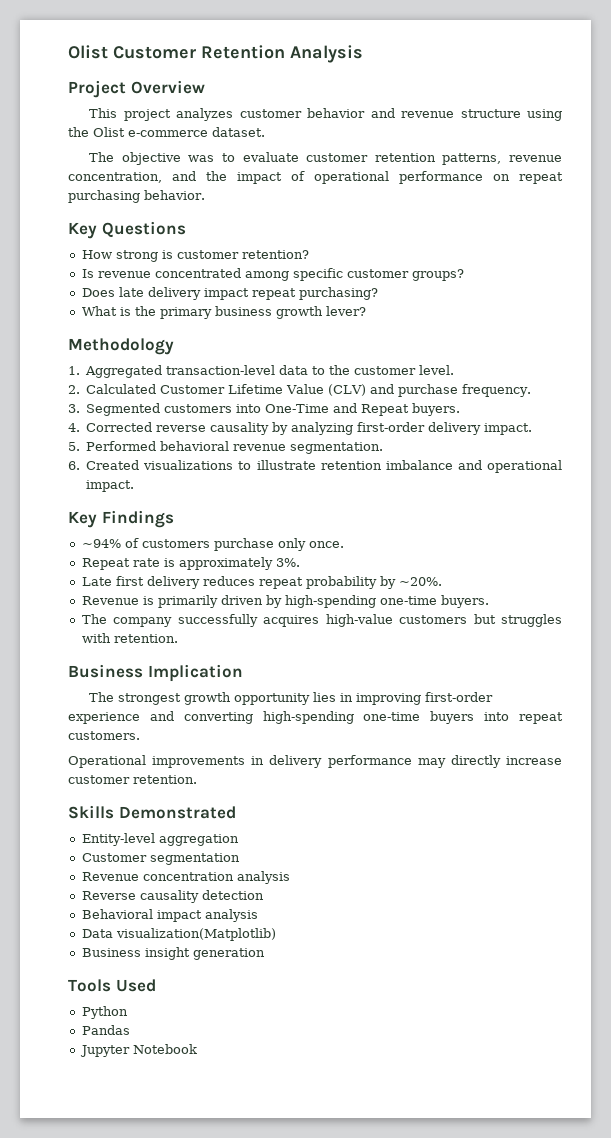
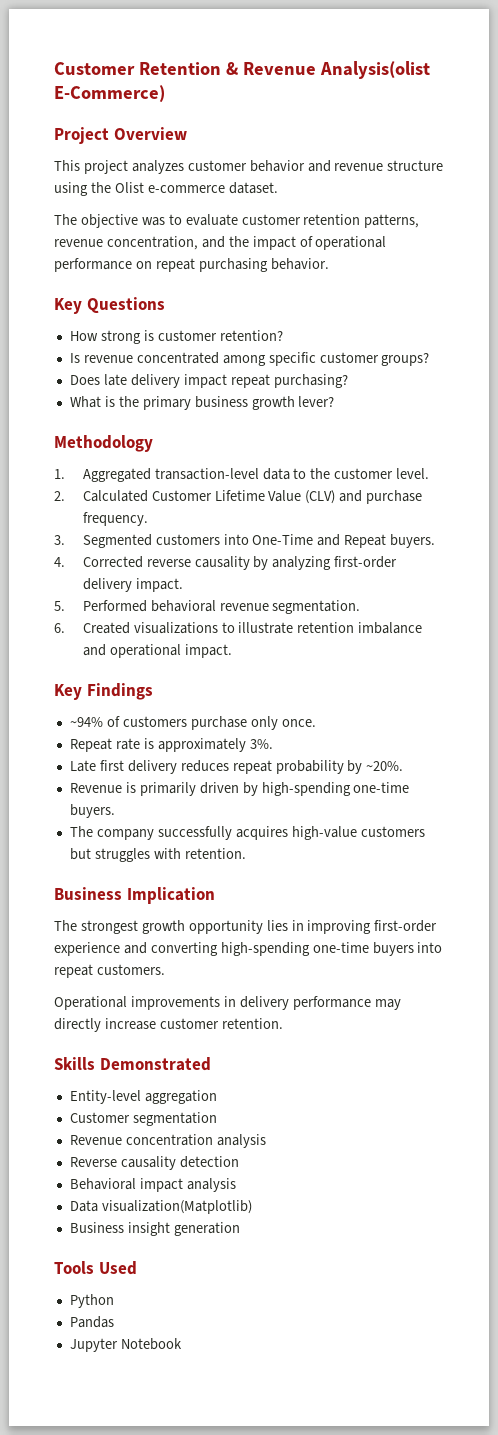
- Olist Customer Retention Analysis
+ Customer Retention & Revenue Analysis(olist E-Commerce)

